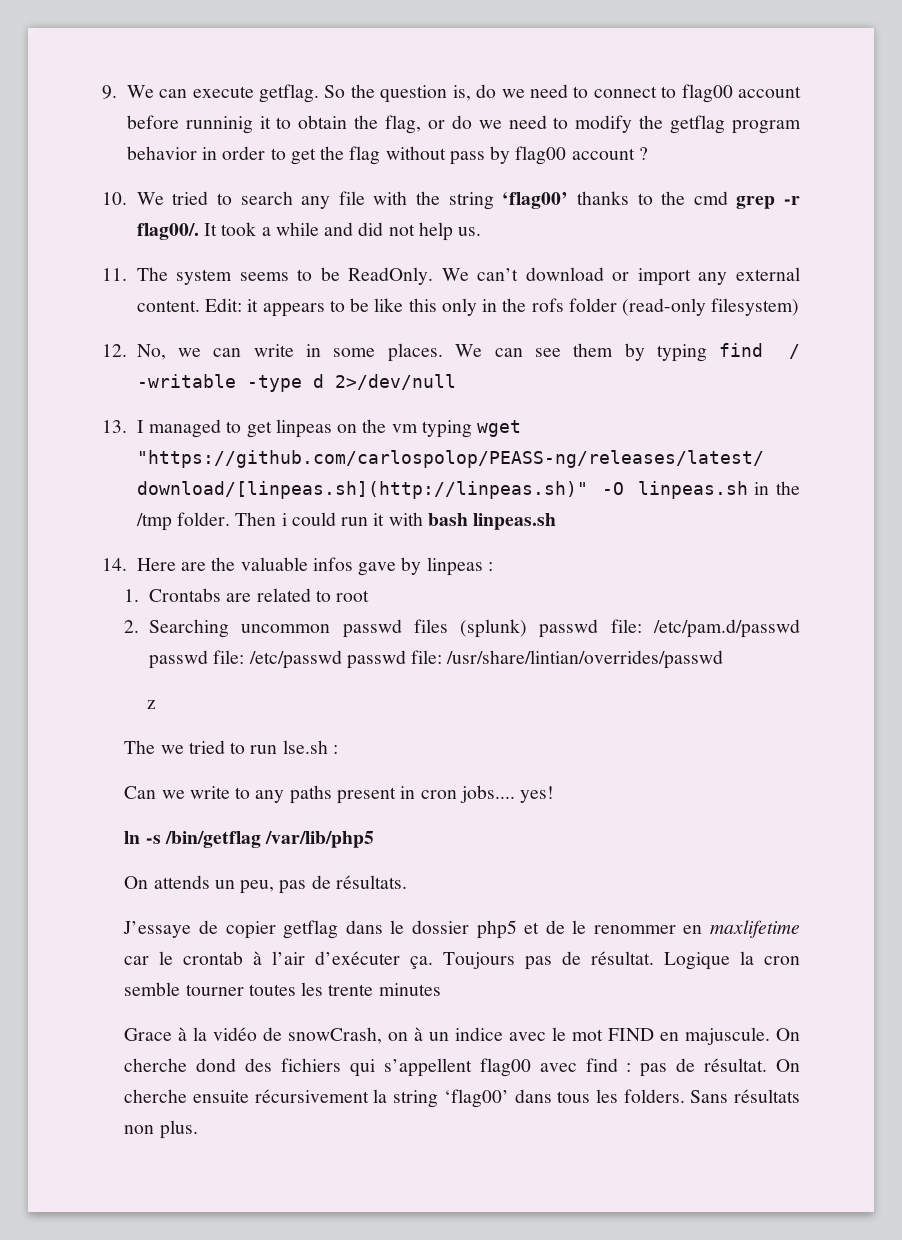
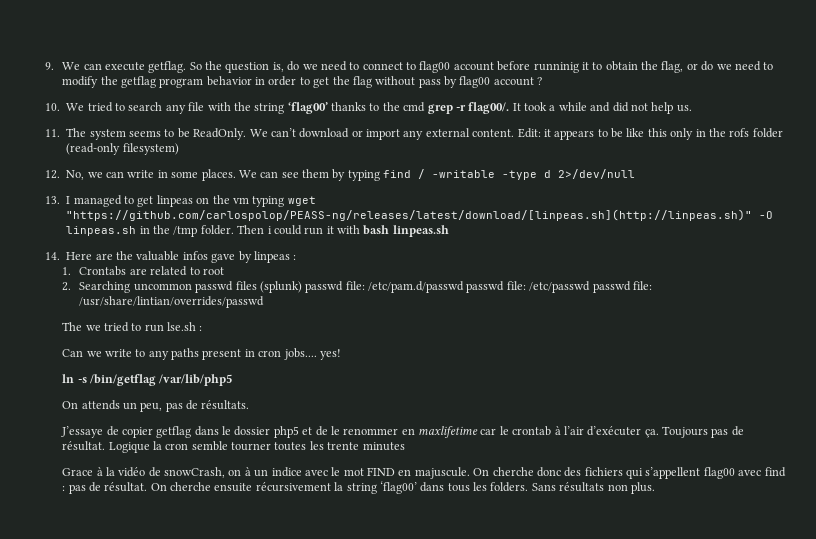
- z
- On cherche dond des fichiers qui s’appellent flag00 avec find : pas de résultat.
+ On cherche donc des fichiers qui s’appellent flag00 avec find : pas de résultat.

